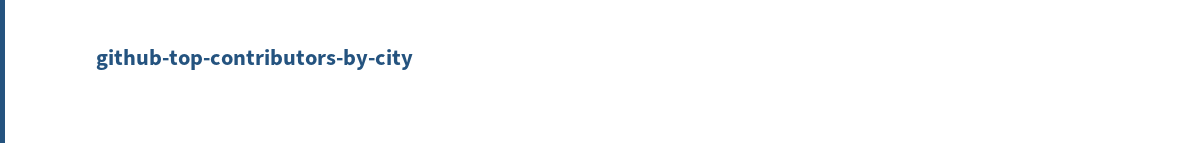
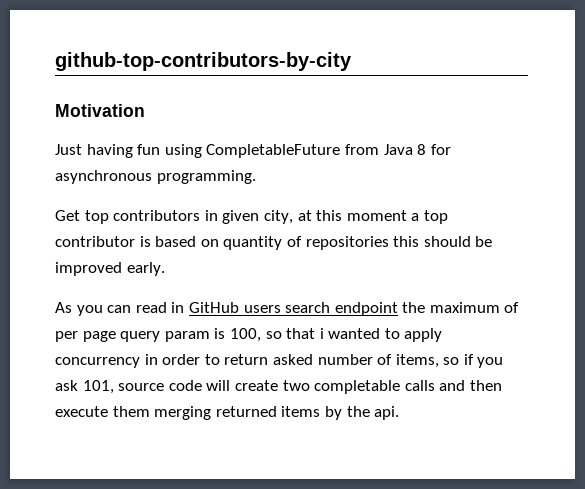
+ Motivation
+ Just having fun using CompletableFuture from Java 8 for asynchronous programming.
+ Get top contributors in given city, at this moment a top contributor is based on quantity of repositories this should be improved early.
+ As you can read in GitHub users search endpoint the maximum of per page query param is 100, so that i wanted to apply concurrency in order to return asked number of items, so if you ask 101, source code will create two completable calls and then execute them merging returned items by the api.

